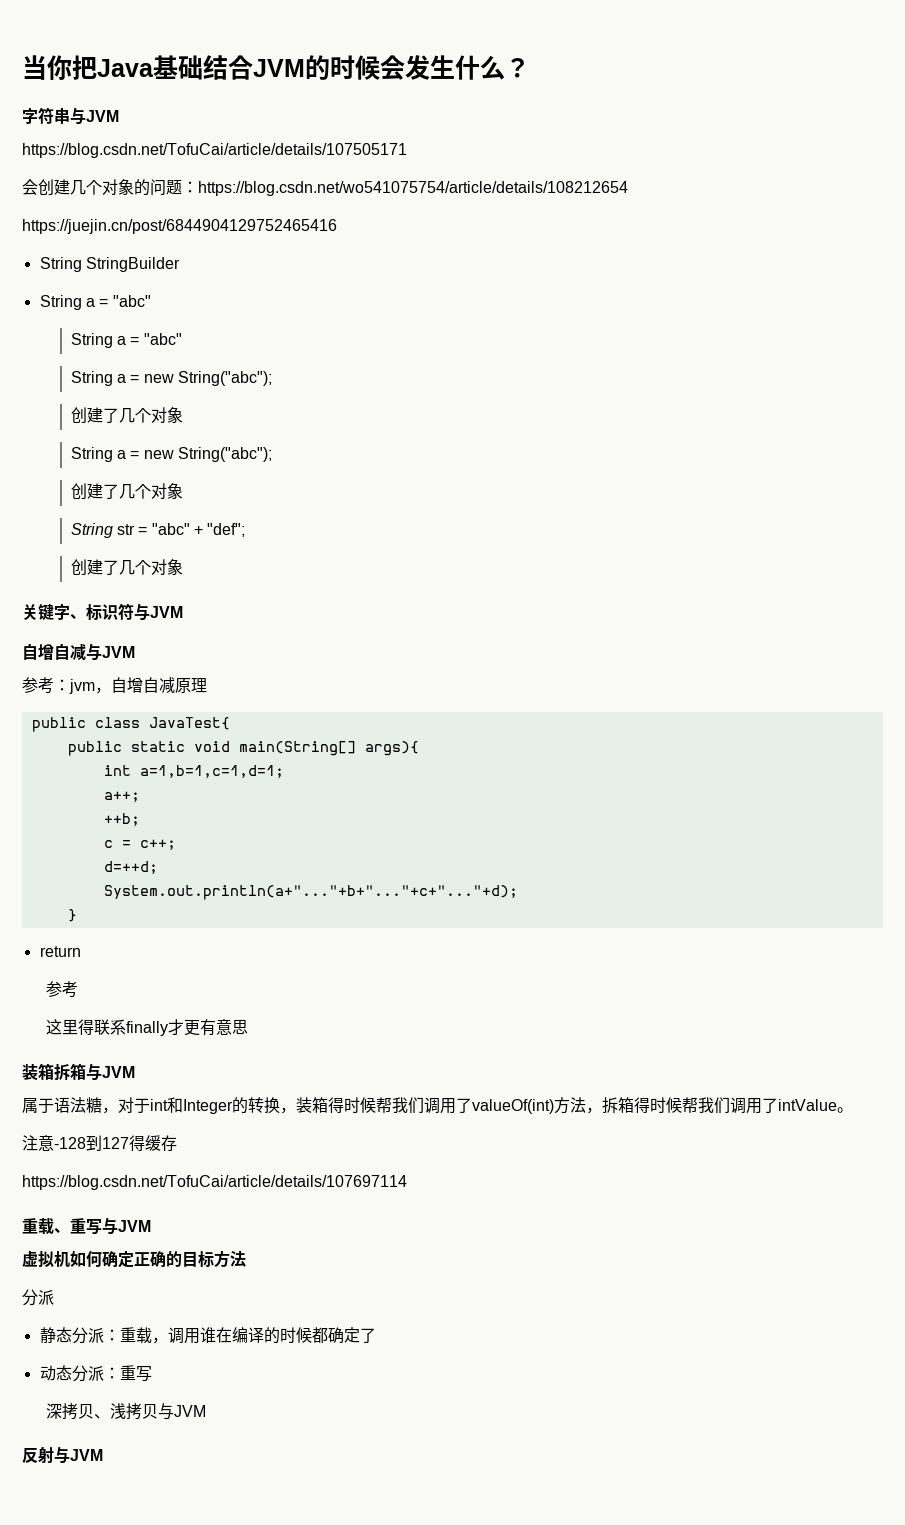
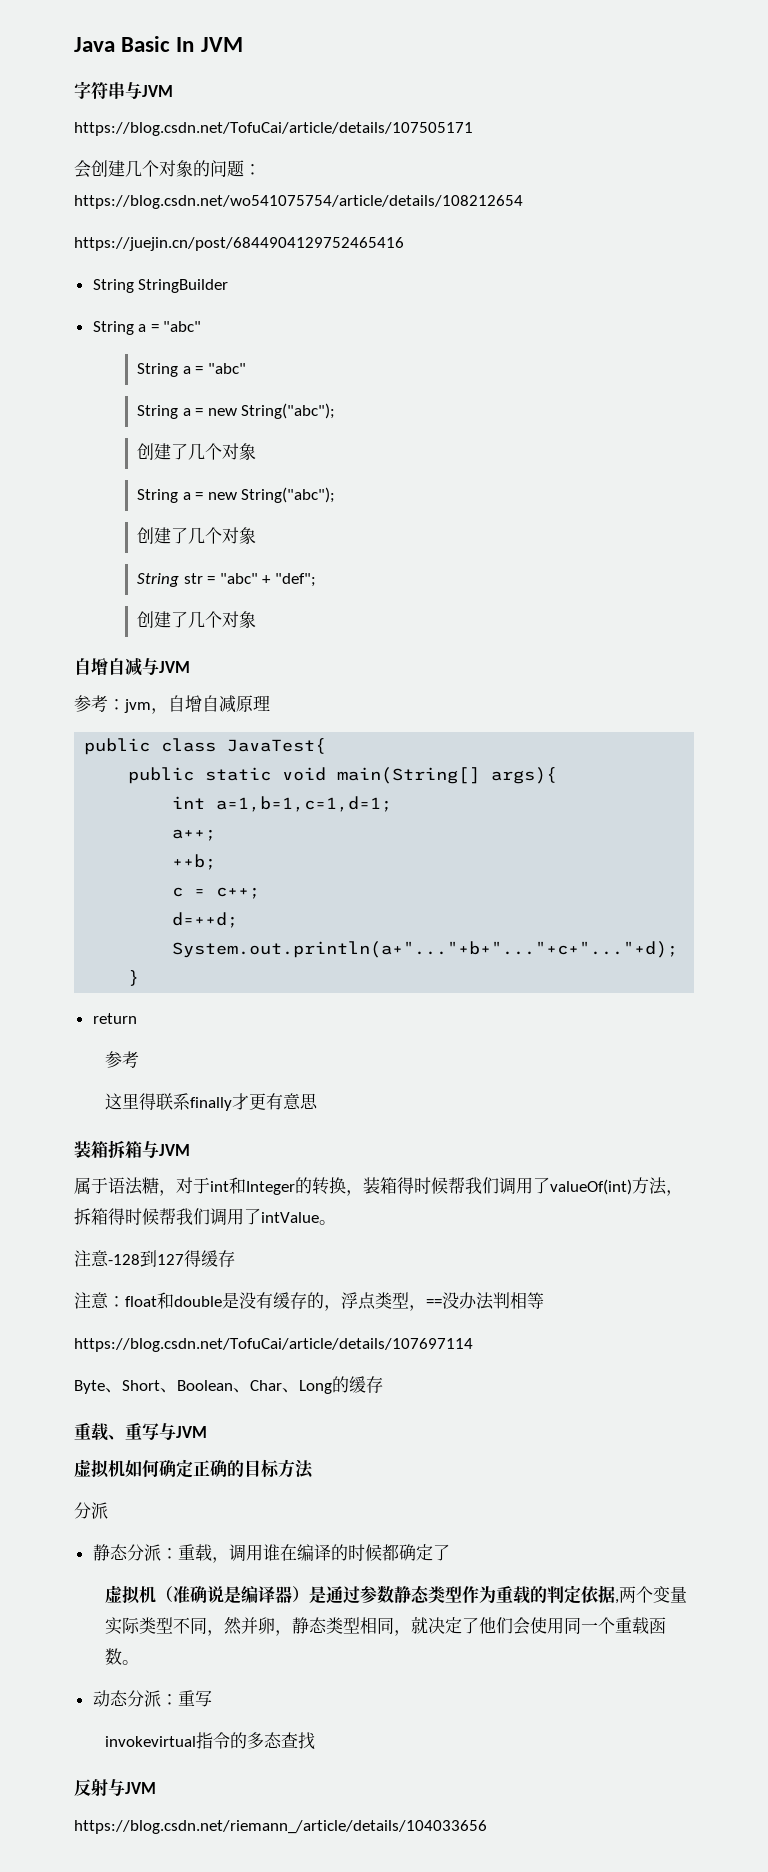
- 当你把Java基础结合JVM的时候会发生什么？
+ Java Basic In JVM
- 关键字、标识符与JVM
+ 注意：float和double是没有缓存的，浮点类型，==没办法判相等
  https://blog.csdn.net/TofuCai/article/details/107697114
+ Byte、Short、Boolean、Char、Long的缓存
+ 虚拟机（准确说是编译器）是通过参数静态类型作为重载的判定依据,两个变量实际类型不同，然并卵，静态类型相同，就决定了他们会使用同一个重载函数。
- 深拷贝、浅拷贝与JVM
+ invokevirtual指令的多态查找
+ https://blog.csdn.net/riemann_/article/details/104033656

